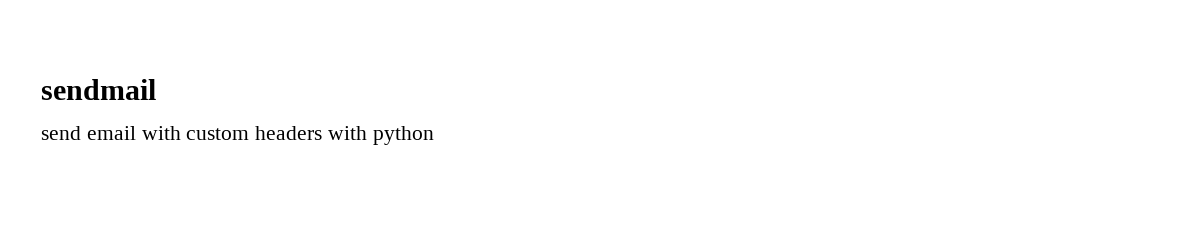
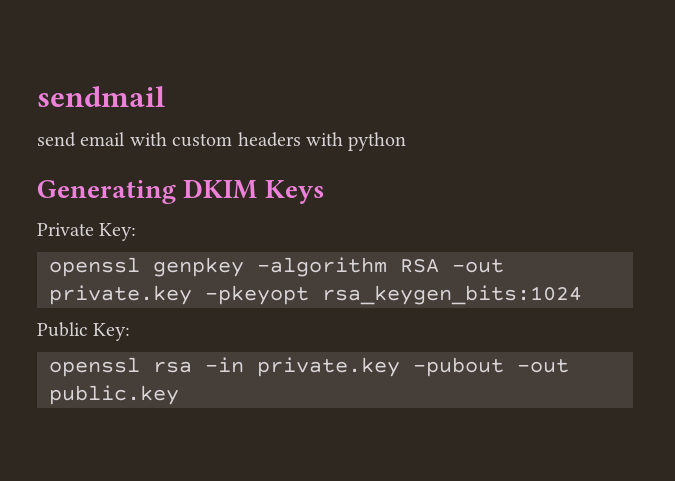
+ Generating DKIM Keys
+ Private Key:
+ openssl genpkey -algorithm RSA -out private.key -pkeyopt rsa_keygen_bits:1024
+ Public Key:
+ openssl rsa -in private.key -pubout -out public.key

